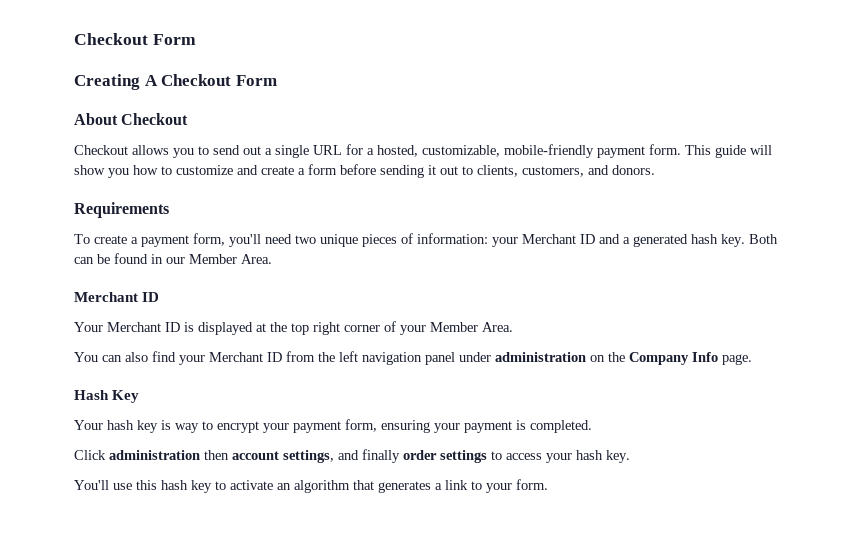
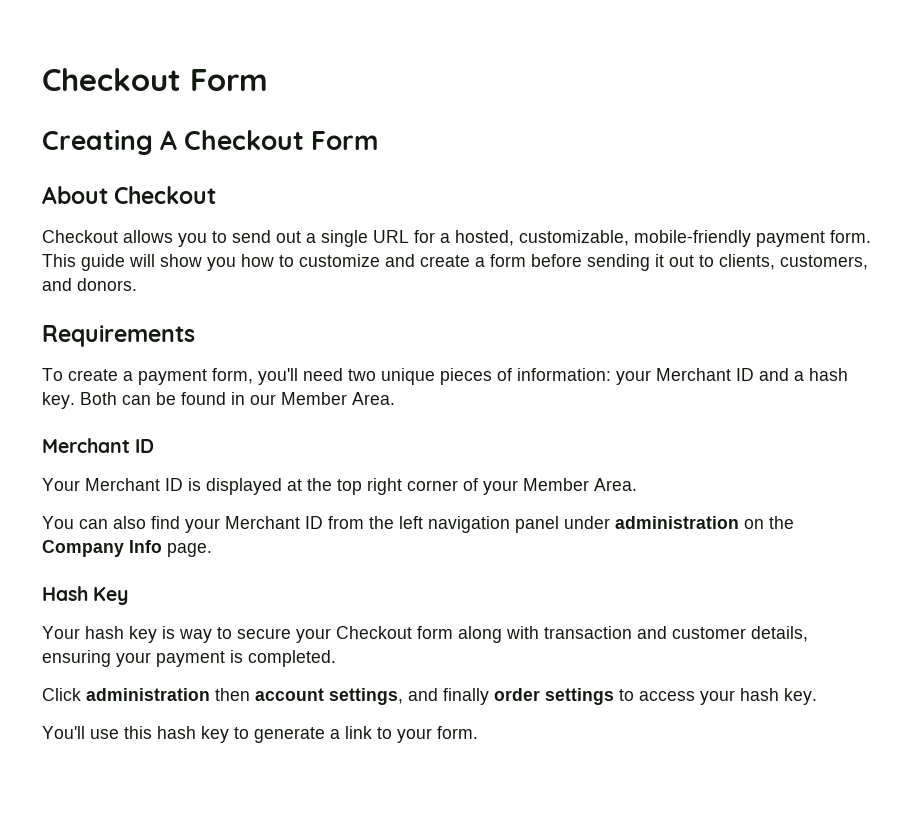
- To create a payment form, you'll need two unique pieces of information: your Merchant ID and a generated hash key.
+ To create a payment form, you'll need two unique pieces of information: your Merchant ID and a hash key.
- Your hash key is way to encrypt your payment form, ensuring your payment is completed.
+ Your hash key is way to secure your Checkout form along with transaction and customer details, ensuring your payment is completed.
- You'll use this hash key to activate an algorithm that generates a link to your form.
+ You'll use this hash key to generate a link to your form.

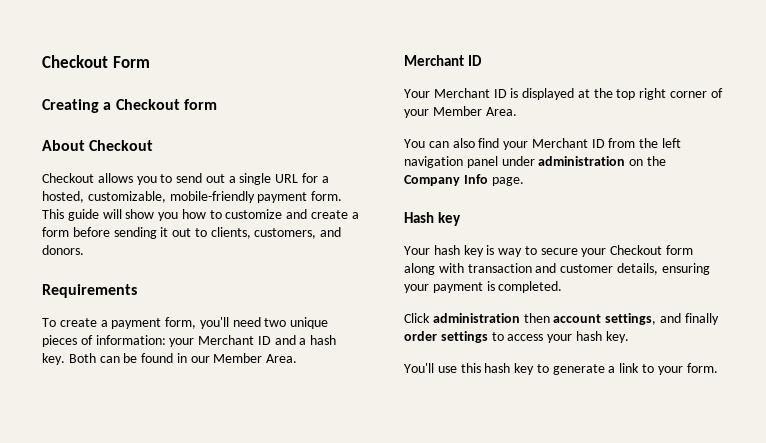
- Creating A Checkout Form
+ Creating a Checkout form
- Hash Key
+ Hash key

